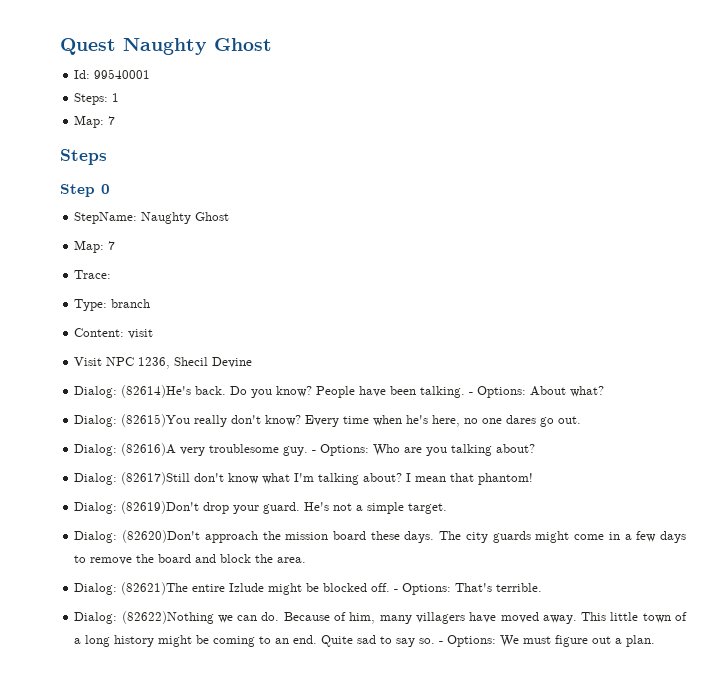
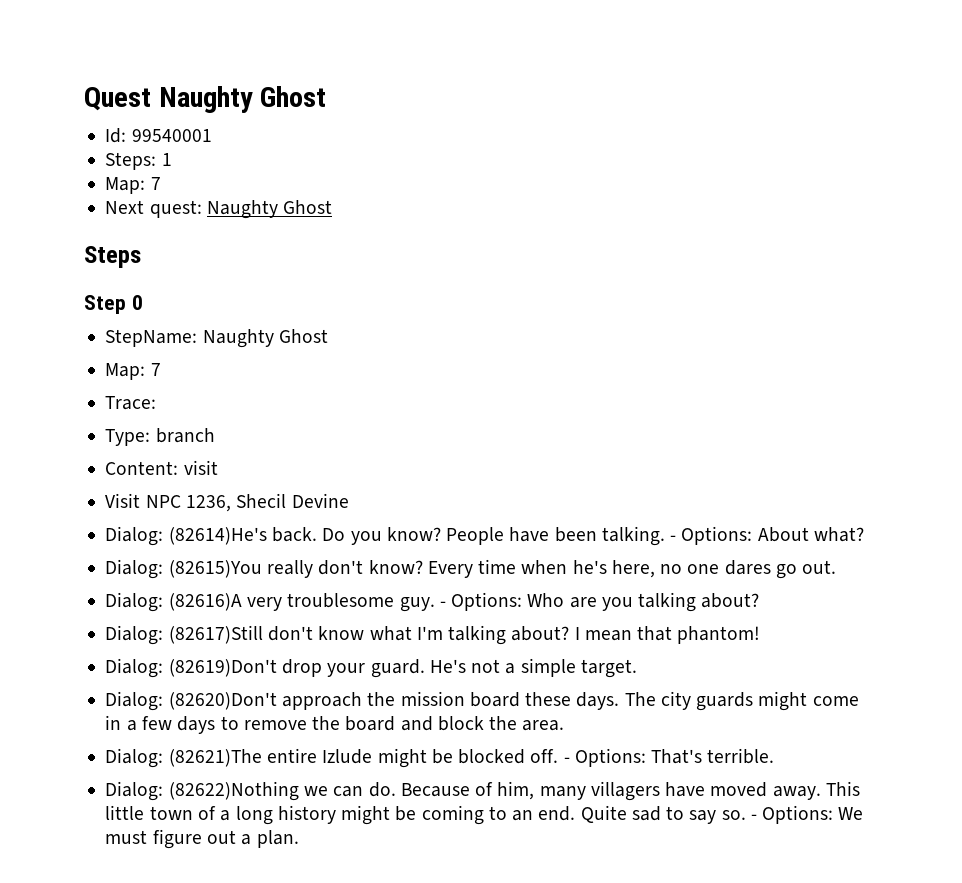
+ Next quest: Naughty Ghost

